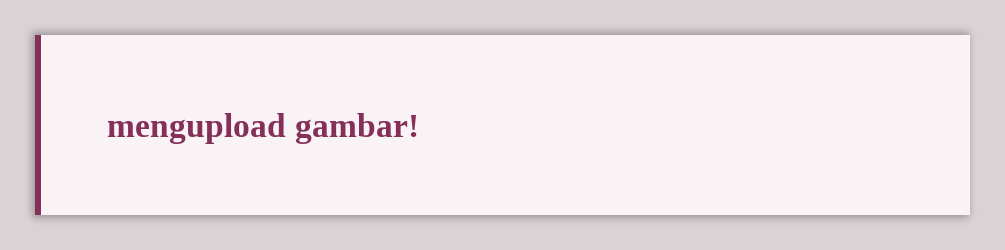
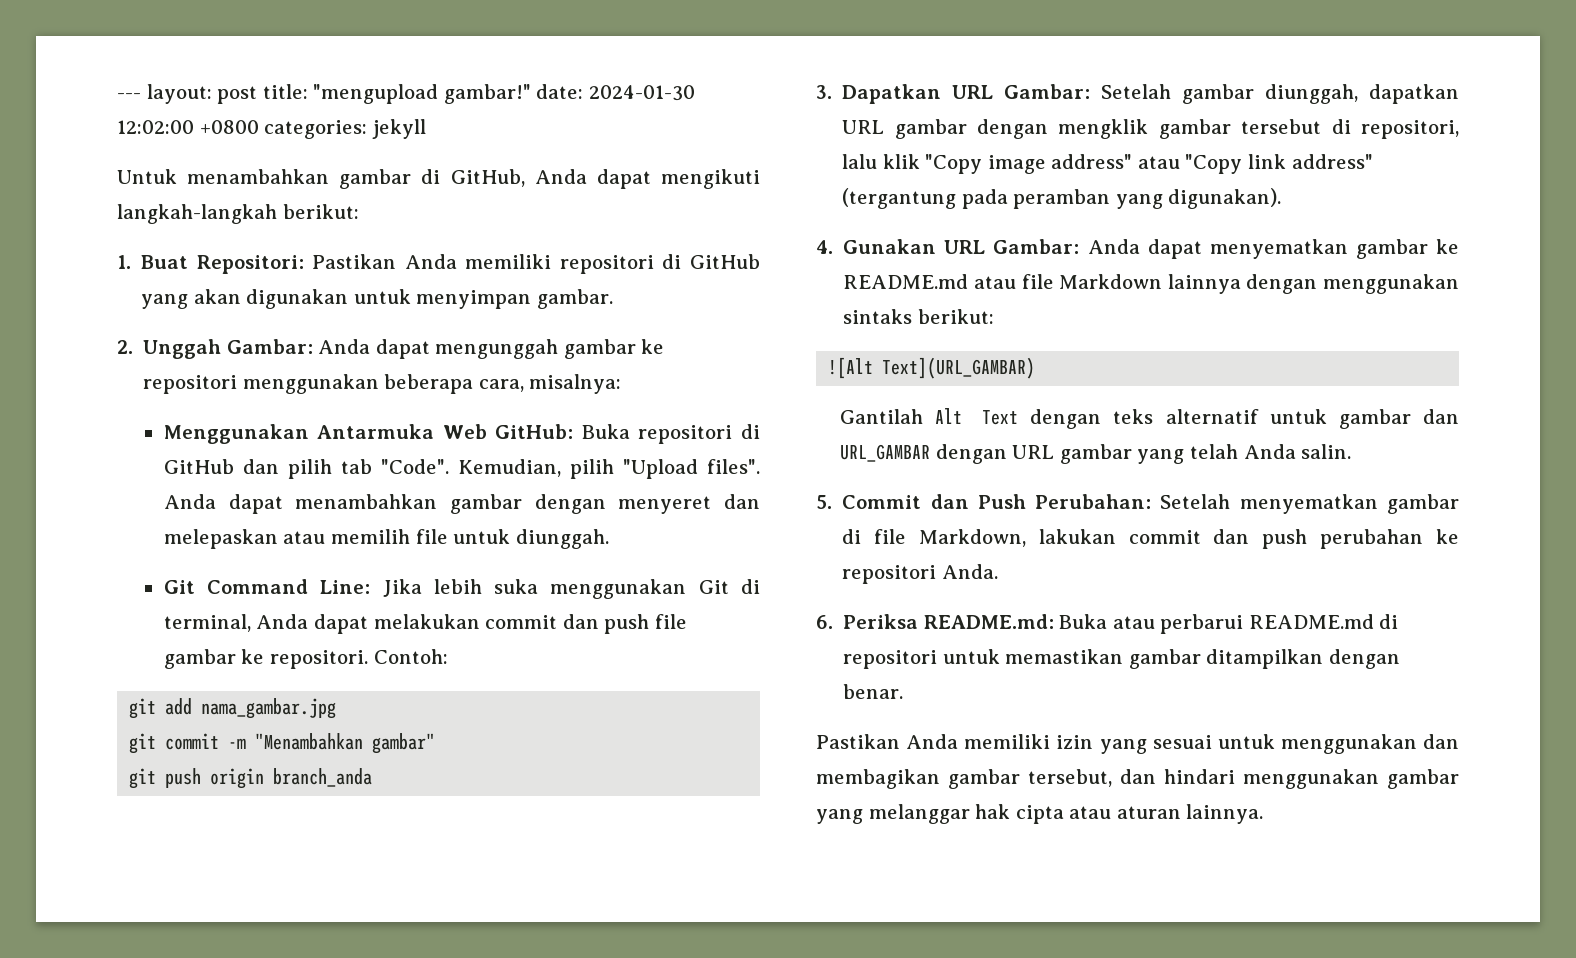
- mengupload gambar!
+ --- layout: post title: "mengupload gambar!" date: 2024-01-30 12:02:00 +0800 categories: jekyll
+ Untuk menambahkan gambar di GitHub, Anda dapat mengikuti langkah-langkah berikut:
+ 1. Buat Repositori: Pastikan Anda memiliki repositori di GitHub yang akan digunakan untuk menyimpan gambar.
+ 2. Unggah Gambar: Anda dapat mengunggah gambar ke repositori menggunakan beberapa cara, misalnya:
+ Menggunakan Antarmuka Web GitHub: Buka repositori di GitHub dan pilih tab "Code". Kemudian, pilih "Upload files". Anda dapat menambahkan gambar dengan menyeret dan melepaskan atau memilih file untuk diunggah.
+ Git Command Line: Jika lebih suka menggunakan Git di terminal, Anda dapat melakukan commit dan push file gambar ke repositori. Contoh:
+ git add nama_gambar.jpg
+ git commit -m "Menambahkan gambar"
+ git push origin branch_anda
+ 3. Dapatkan URL Gambar: Setelah gambar diunggah, dapatkan URL gambar dengan mengklik gambar tersebut di repositori, lalu klik "Copy image address" atau "Copy link address" (tergantung pada peramban yang digunakan).
+ 4. Gunakan URL Gambar: Anda dapat menyematkan gambar ke README.md atau file Markdown lainnya dengan menggunakan sintaks berikut:
+ ![Alt Text](URL_GAMBAR)
+ Gantilah Alt Text dengan teks alternatif untuk gambar dan URL_GAMBAR dengan URL gambar yang telah Anda salin.
+ 5. Commit dan Push Perubahan: Setelah menyematkan gambar di file Markdown, lakukan commit dan push perubahan ke repositori Anda.
+ 6. Periksa README.md: Buka atau perbarui README.md di repositori untuk memastikan gambar ditampilkan dengan benar.
+ Pastikan Anda memiliki izin yang sesuai untuk menggunakan dan membagikan gambar tersebut, dan hindari menggunakan gambar yang melanggar hak cipta atau aturan lainnya.

